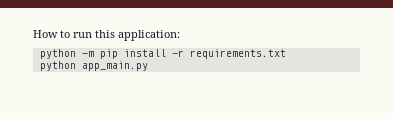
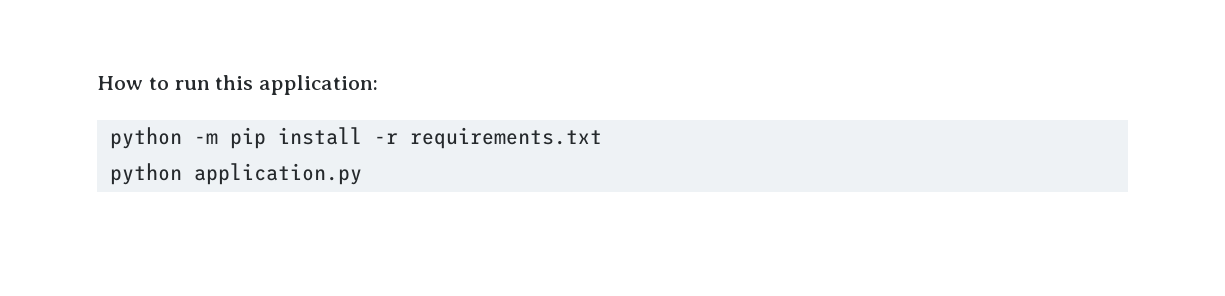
- python app_main.py
+ python application.py

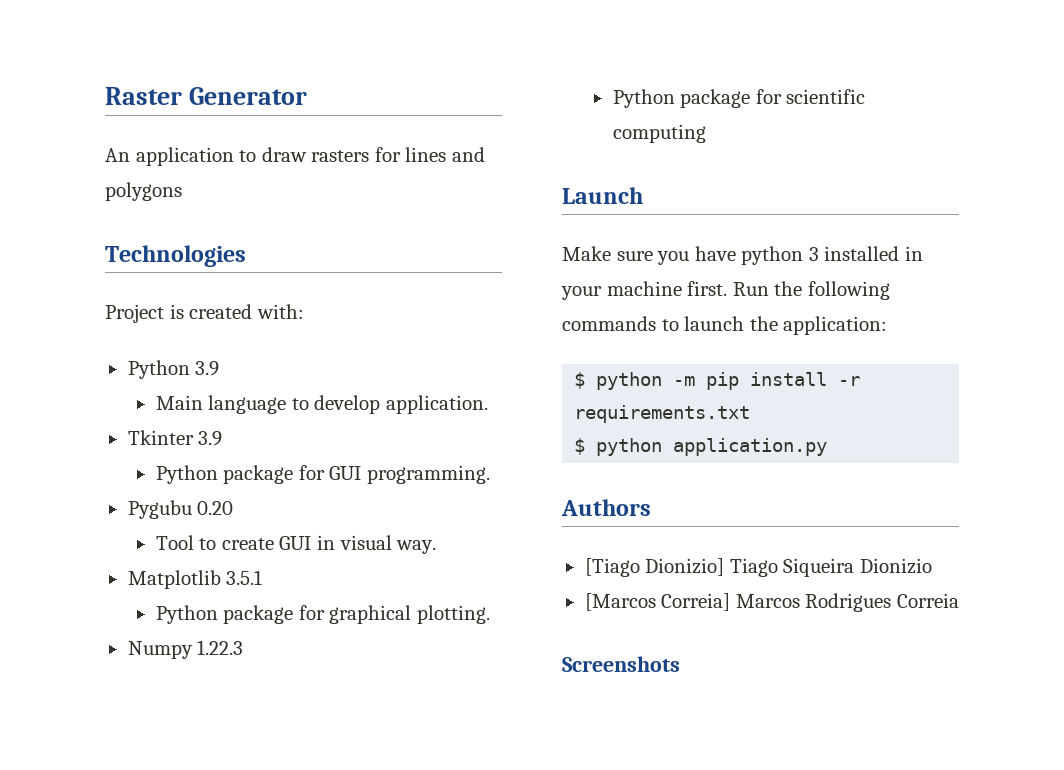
- How to run this application:
+ Raster Generator
+ An application to draw rasters for lines and polygons
+ Technologies
+ Project is created with:
+ Python 3.9
+ Main language to develop application.
+ Tkinter 3.9
+ Python package for GUI programming.
+ Pygubu 0.20
+ Tool to create GUI in visual way.
+ Matplotlib 3.5.1
+ Python package for graphical plotting.
+ Numpy 1.22.3
+ Python package for scientific computing
+ Launch
+ Make sure you have python 3 installed in your machine first. Run the following commands to launch the application:
- python -m pip install -r requirements.txt
+ $ python -m pip install -r requirements.txt
- python application.py
+ $ python application.py
+ Authors
+ [Tiago Dionizio] Tiago Siqueira Dionizio
+ [Marcos Correia] Marcos Rodrigues Correia
+ Screenshots

